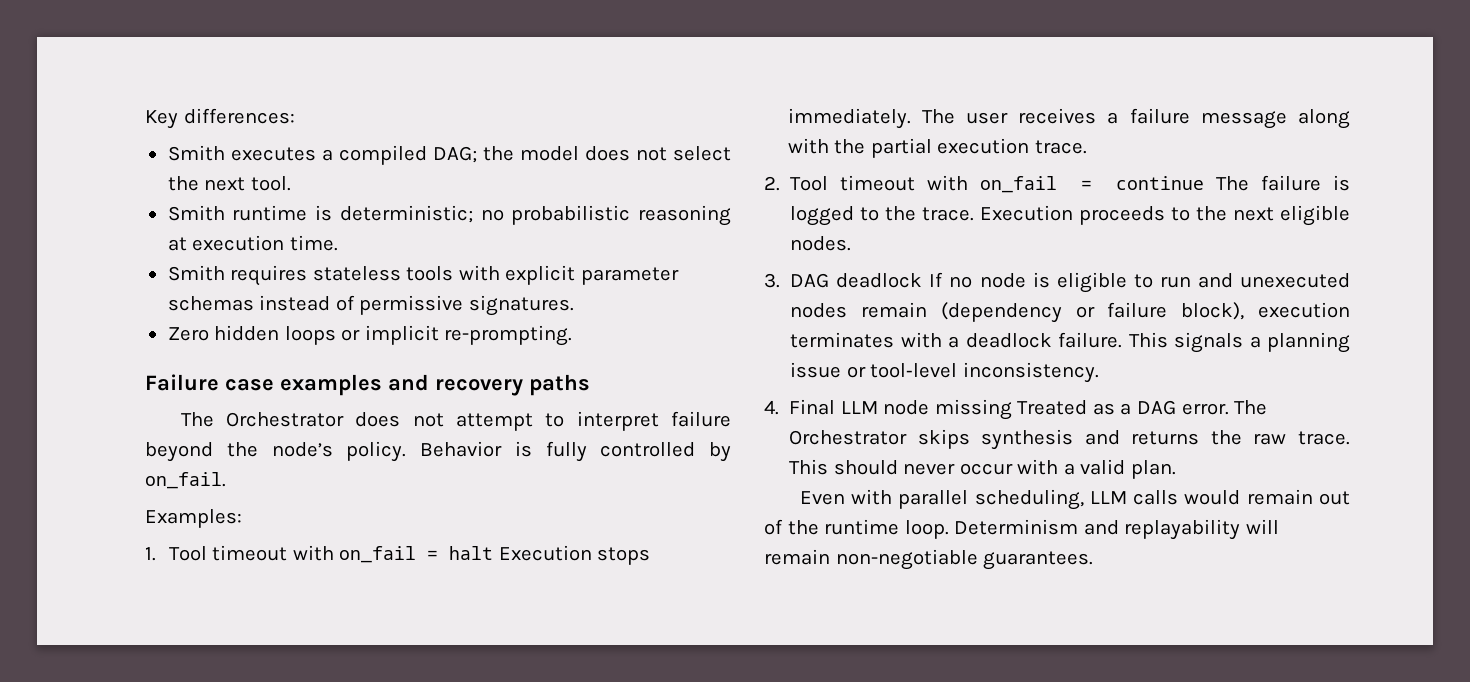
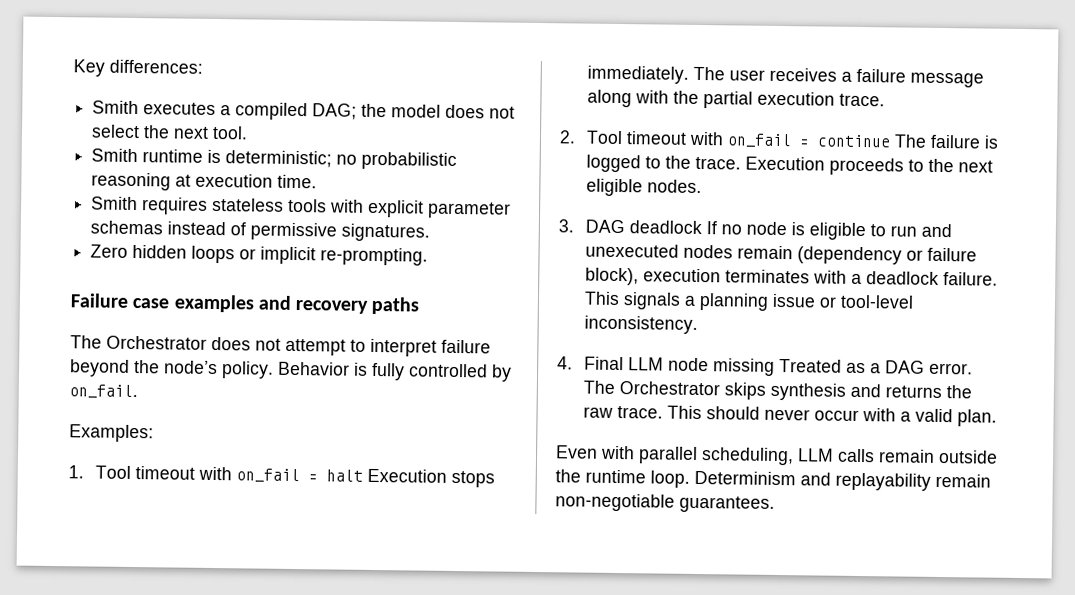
- Even with parallel scheduling, LLM calls would remain out of the runtime loop.
+ Even with parallel scheduling, LLM calls remain outside the runtime loop.
- Determinism and replayability will remain non-negotiable guarantees.
+ Determinism and replayability remain non-negotiable guarantees.

